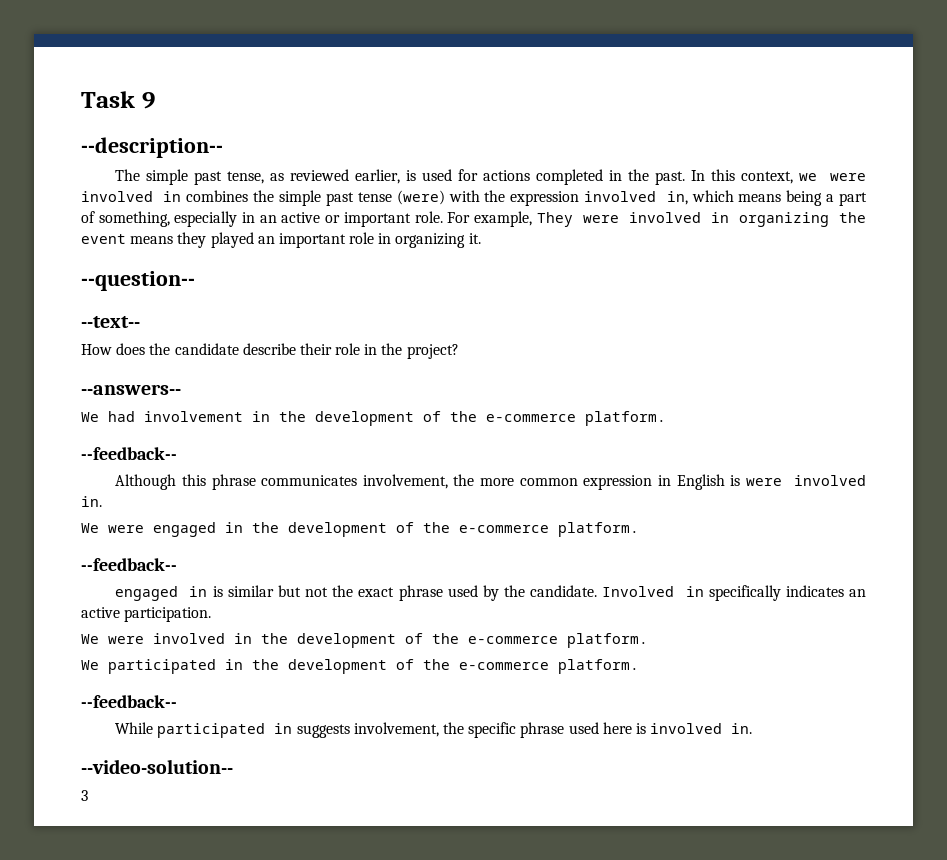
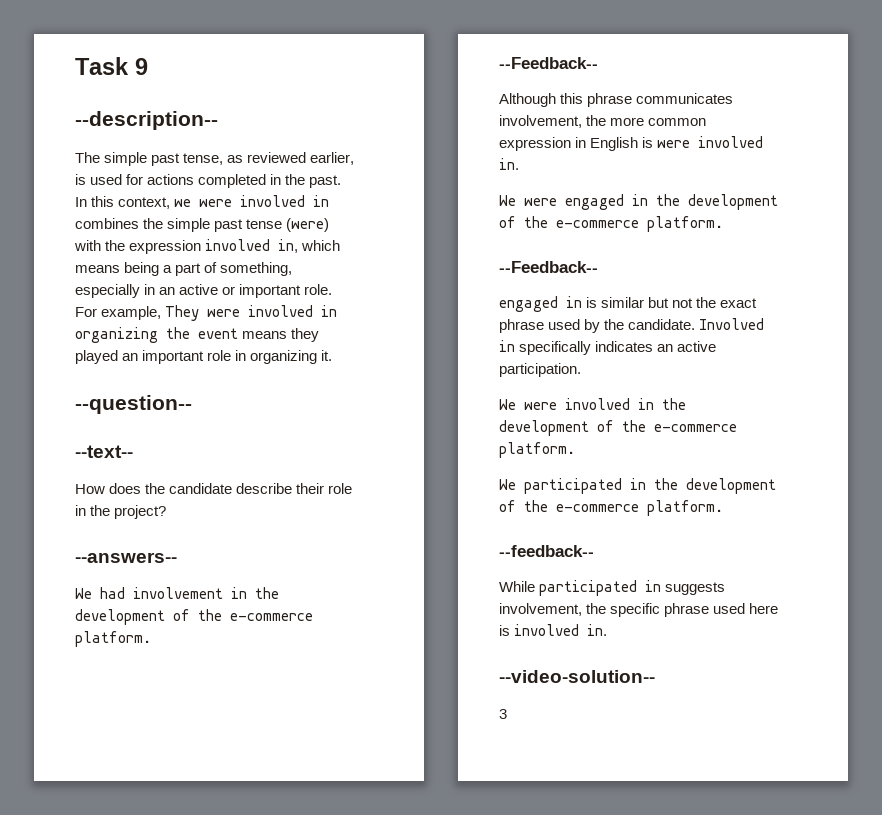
  We had involvement in the development of the e-commerce platform.
- --feedback--
+ --Feedback--
  We were engaged in the development of the e-commerce platform.
- --feedback--
+ --Feedback--

